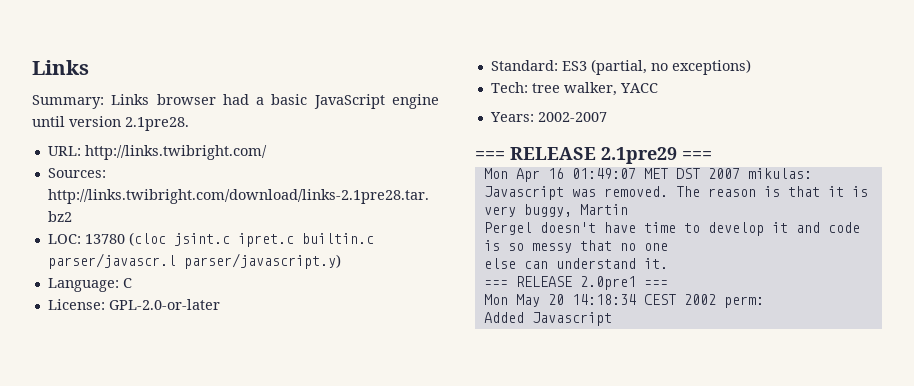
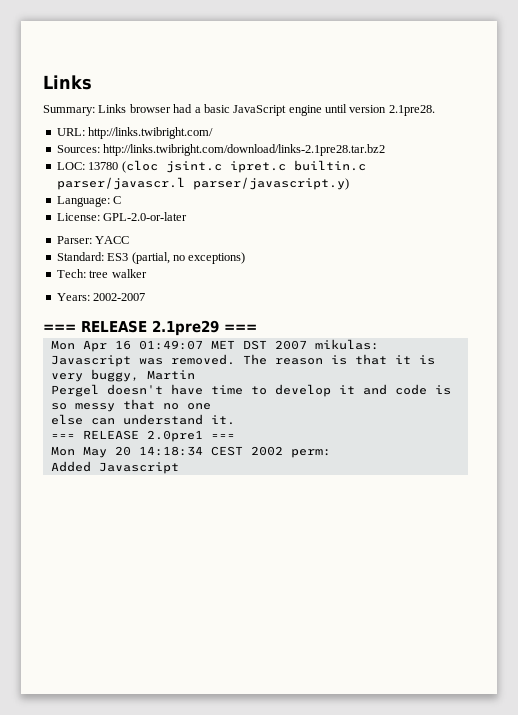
+ Parser: YACC
- Tech: tree walker, YACC
+ Tech: tree walker

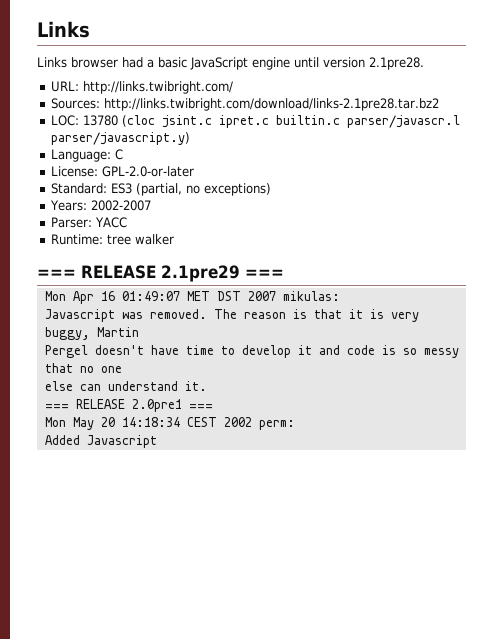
- Summary: Links browser had a basic JavaScript engine until version 2.1pre28.
+ Links browser had a basic JavaScript engine until version 2.1pre28.
- Parser: YACC
- Tech: tree walker
+ Years: 2002-2007
+ Parser: YACC
+ Runtime: tree walker
- Years: 2002-2007

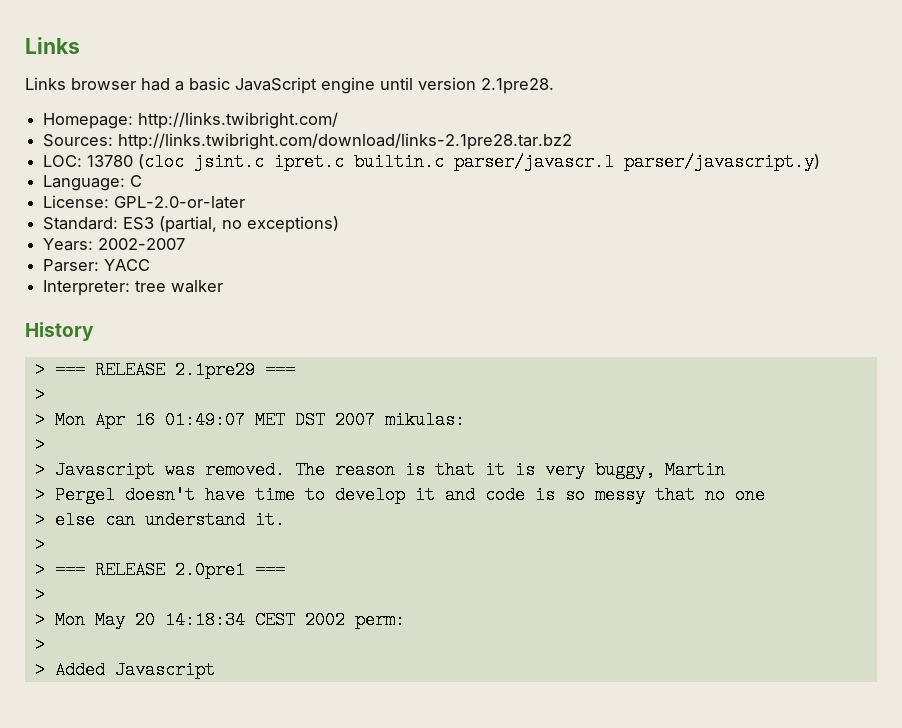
- URL: http://links.twibright.com/
+ Homepage: http://links.twibright.com/
- Runtime: tree walker
+ Interpreter: tree walker
- === RELEASE 2.1pre29 ===
- Mon Apr 16 01:49:07 MET DST 2007 mikulas:
- Javascript was removed.
+ History
+ > === RELEASE 2.1pre29 ===
+ >
+ > Mon Apr 16 01:49:07 MET DST 2007 mikulas:
+ >
+ > Javascript was removed.
- Pergel doesn't have time to develop it and code is so messy that no one
+ > Pergel doesn't have time to develop it and code is so messy that no one
- else can understand it.
- === RELEASE 2.0pre1 ===
- Mon May 20 14:18:34 CEST 2002 perm:
- Added Javascript
+ > else can understand it.
+ >
+ > === RELEASE 2.0pre1 ===
+ >
+ > Mon May 20 14:18:34 CEST 2002 perm:
+ >
+ > Added Javascript

